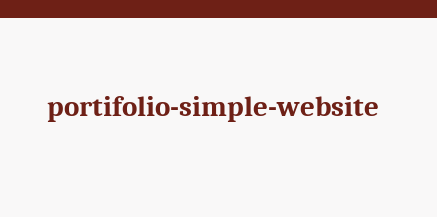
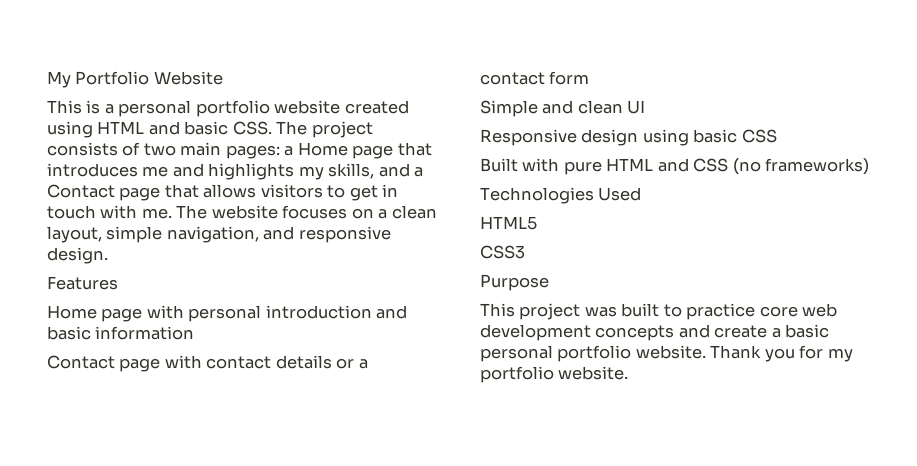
- portifolio-simple-website
+ My Portfolio Website
+ This is a personal portfolio website created using HTML and basic CSS. The project consists of two main pages: a Home page that introduces me and highlights my skills, and a Contact page that allows visitors to get in touch with me. The website focuses on a clean layout, simple navigation, and responsive design.
+ Features
+ Home page with personal introduction and basic information
+ Contact page with contact details or a contact form
+ Simple and clean UI
+ Responsive design using basic CSS
+ Built with pure HTML and CSS (no frameworks)
+ Technologies Used
+ HTML5
+ CSS3
+ Purpose
+ This project was built to practice core web development concepts and create a basic personal portfolio website. Thank you for my portfolio website.

